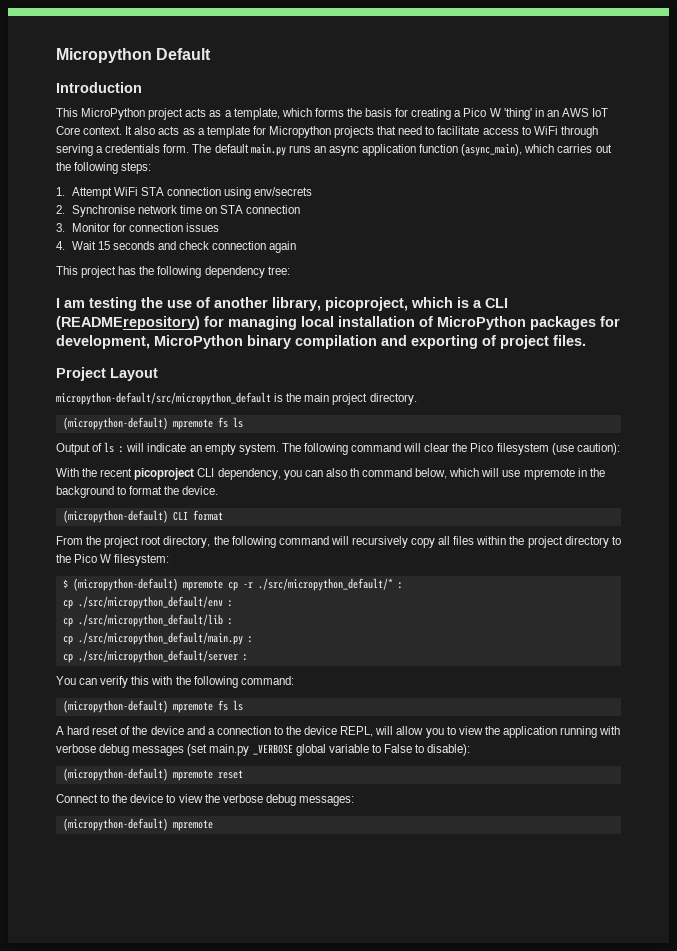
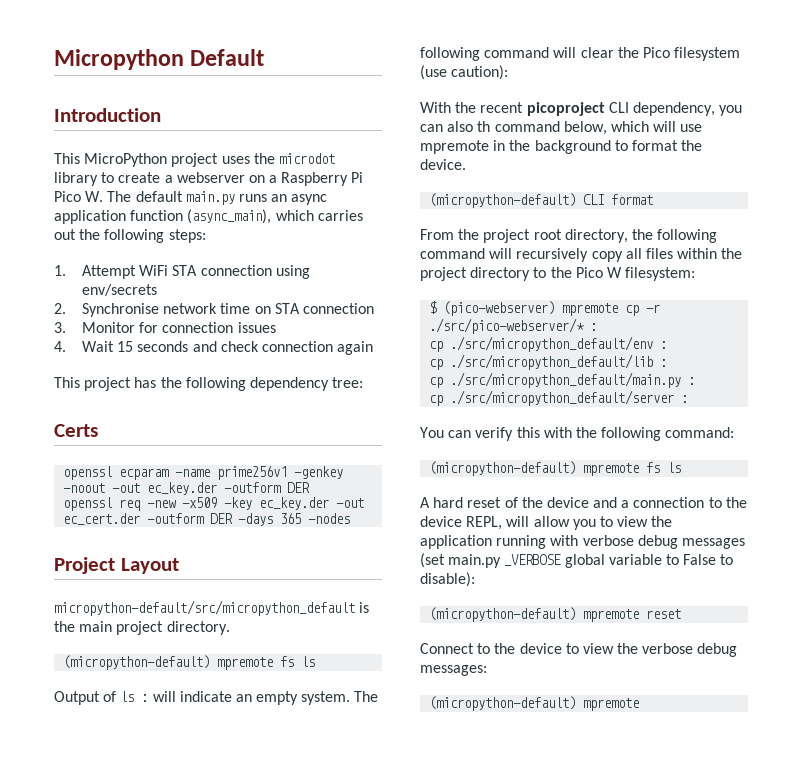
- This MicroPython project acts as a template, which forms the basis for creating a Pico W 'thing' in an AWS IoT Core context. It also acts as a template for Micropython projects that need to facilitate access to WiFi through serving a credentials form. The default main.py runs an async application function (async_main), which carries out the following steps:
+ This MicroPython project uses the microdot library to create a webserver on a Raspberry Pi Pico W. The default main.py runs an async application function (async_main), which carries out the following steps:
- I am testing the use of another library, picoproject, which is a CLI (READMErepository) for managing local installation of MicroPython packages for development, MicroPython binary compilation and exporting of project files.
+ Certs
+ openssl ecparam -name prime256v1 -genkey -noout -out ec_key.der -outform DER
+ openssl req -new -x509 -key ec_key.der -out ec_cert.der -outform DER -days 365 -nodes
- $ (micropython-default) mpremote cp -r ./src/micropython_default/* :
+ $ (pico-webserver) mpremote cp -r ./src/pico-webserver/* :

